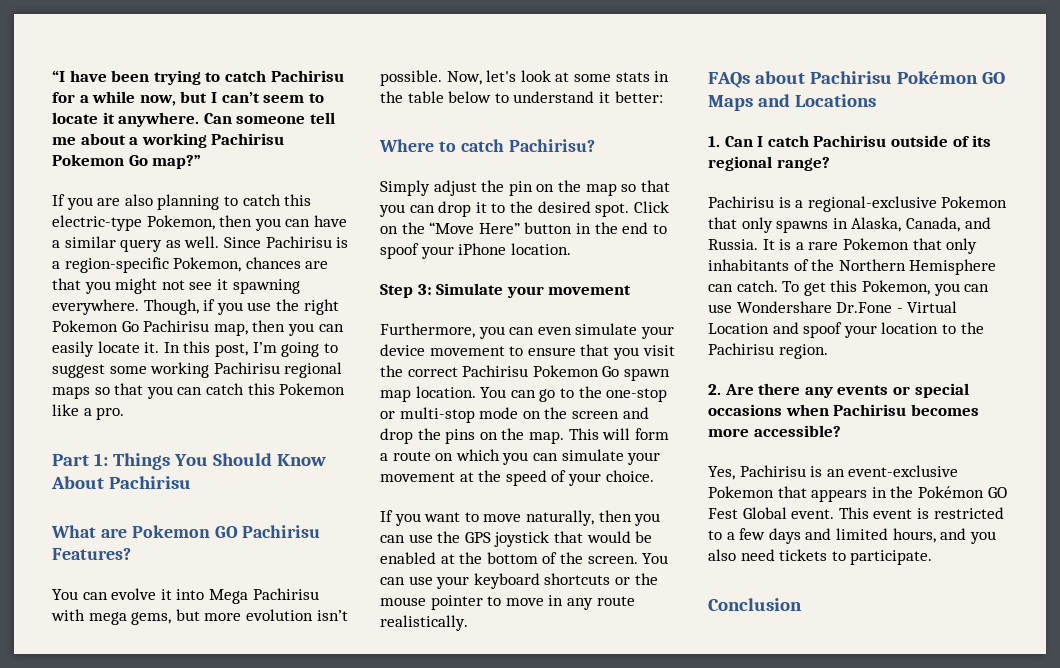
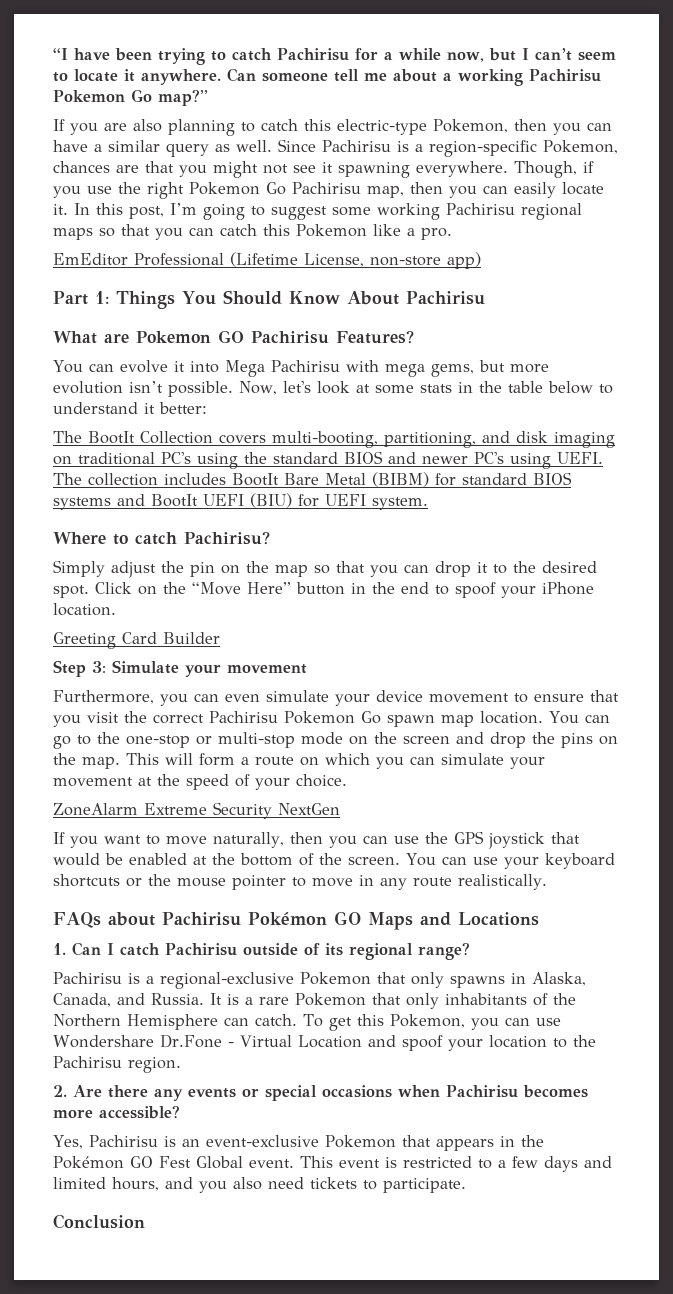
+ EmEditor Professional (Lifetime License, non-store app)
+ The BootIt Collection covers multi-booting, partitioning, and disk imaging on traditional PC's using the standard BIOS and newer PC's using UEFI. The collection includes BootIt Bare Metal (BIBM) for standard BIOS systems and BootIt UEFI (BIU) for UEFI system.
+ Greeting Card Builder
+ ZoneAlarm Extreme Security NextGen

